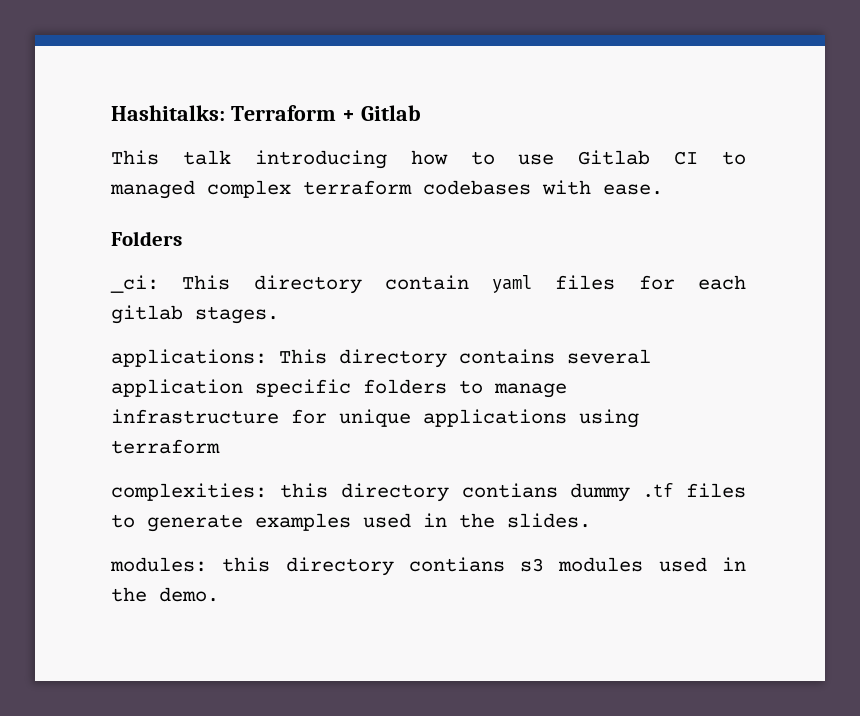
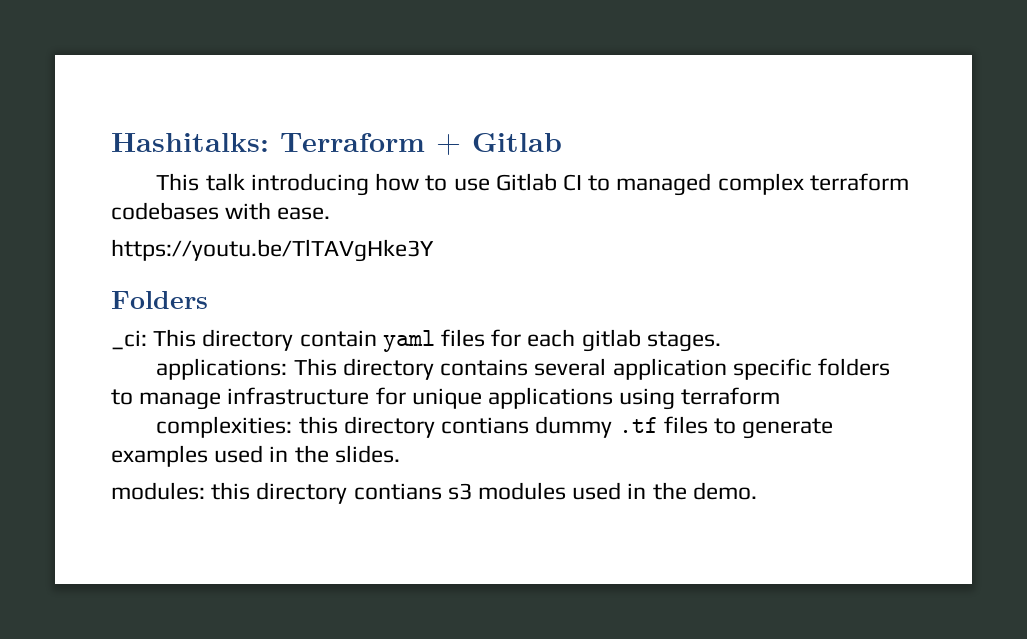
+ https://youtu.be/TlTAVgHke3Y

